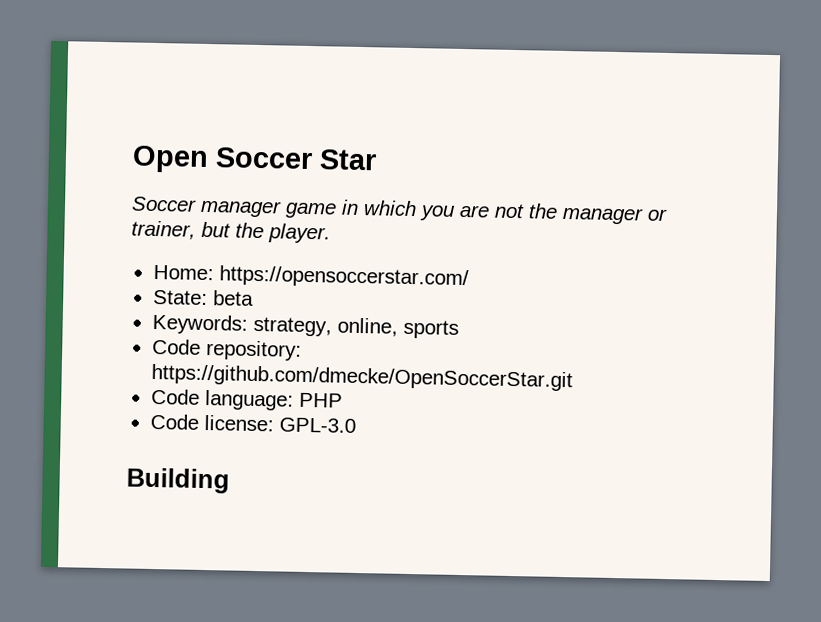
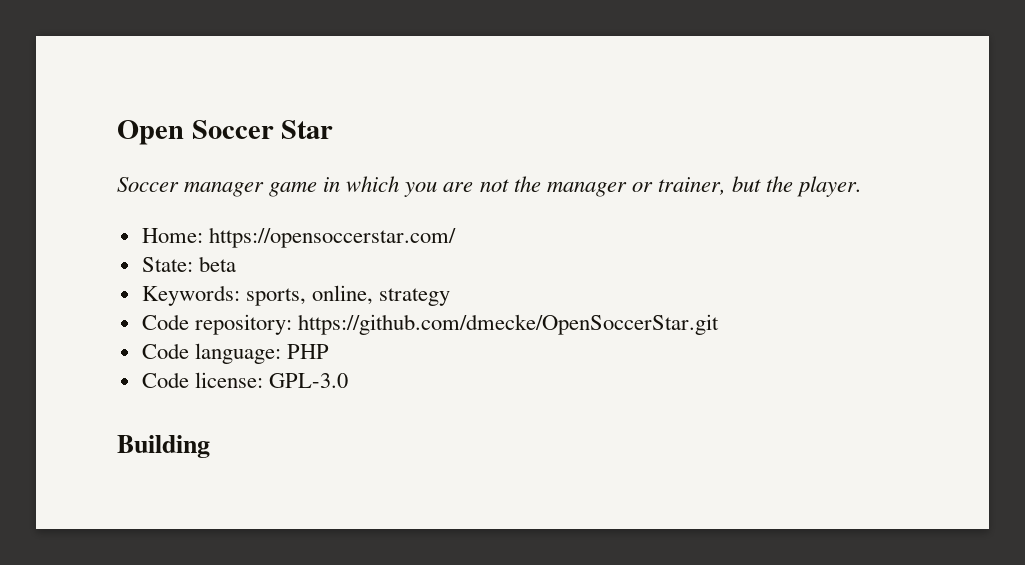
- Keywords: strategy, online, sports
+ Keywords: sports, online, strategy

